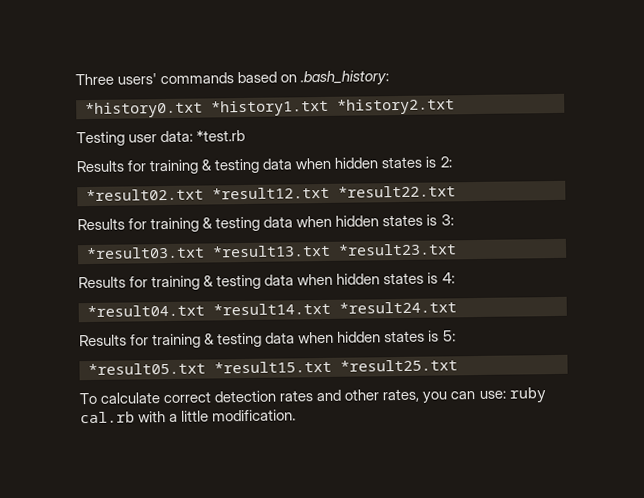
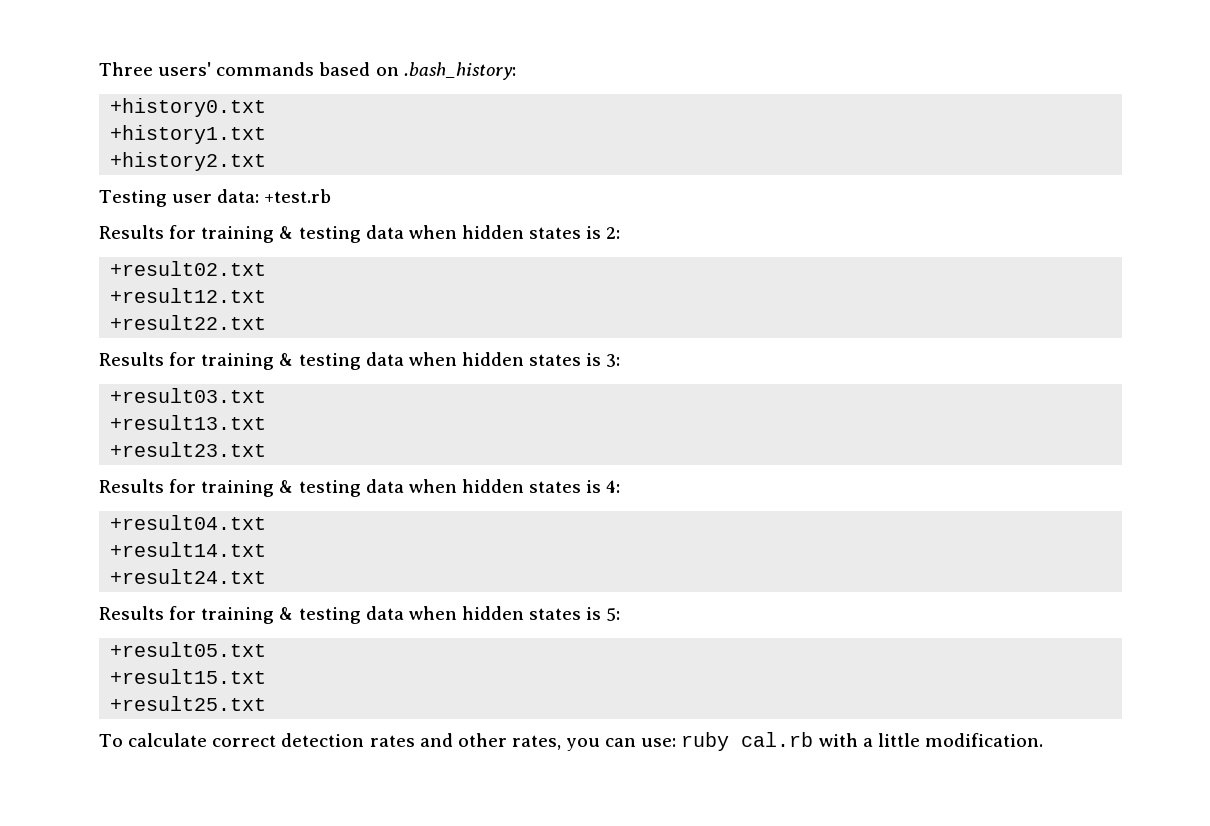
- *history0.txt *history1.txt *history2.txt
+ +history0.txt
+ +history1.txt
+ +history2.txt
- Testing user data: *test.rb
+ Testing user data: +test.rb
- *result02.txt *result12.txt *result22.txt
+ +result02.txt
+ +result12.txt
+ +result22.txt
- *result03.txt *result13.txt *result23.txt
+ +result03.txt
+ +result13.txt
+ +result23.txt
- *result04.txt *result14.txt *result24.txt
+ +result04.txt
+ +result14.txt
+ +result24.txt
- *result05.txt *result15.txt *result25.txt
+ +result05.txt
+ +result15.txt
+ +result25.txt

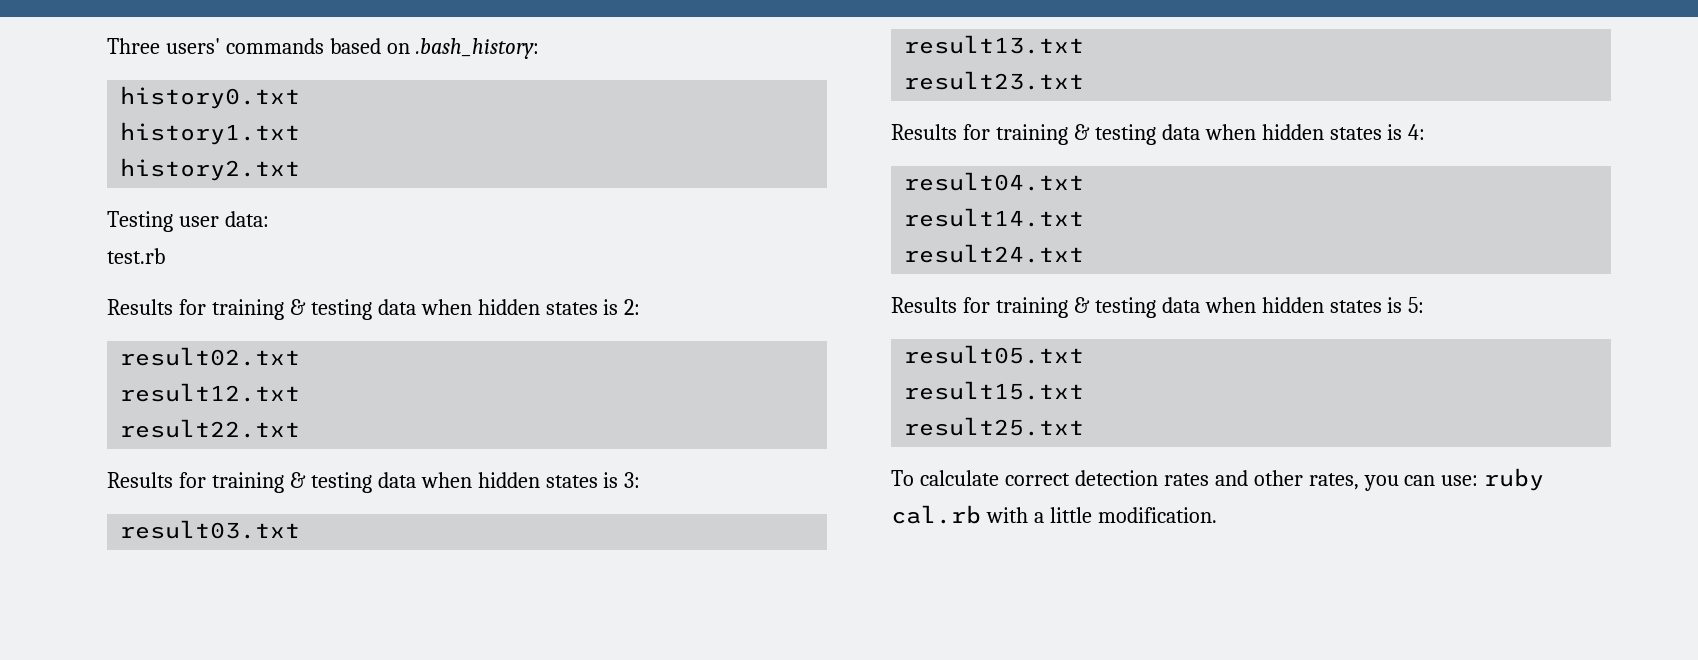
- +history0.txt
- +history1.txt
- +history2.txt
+ history0.txt
+ history1.txt
+ history2.txt
- Testing user data: +test.rb
+ Testing user data:
+ test.rb
- +result02.txt
- +result12.txt
- +result22.txt
+ result02.txt
+ result12.txt
+ result22.txt
- +result03.txt
- +result13.txt
- +result23.txt
+ result03.txt
+ result13.txt
+ result23.txt
- +result04.txt
- +result14.txt
- +result24.txt
+ result04.txt
+ result14.txt
+ result24.txt
- +result05.txt
- +result15.txt
- +result25.txt
+ result05.txt
+ result15.txt
+ result25.txt

